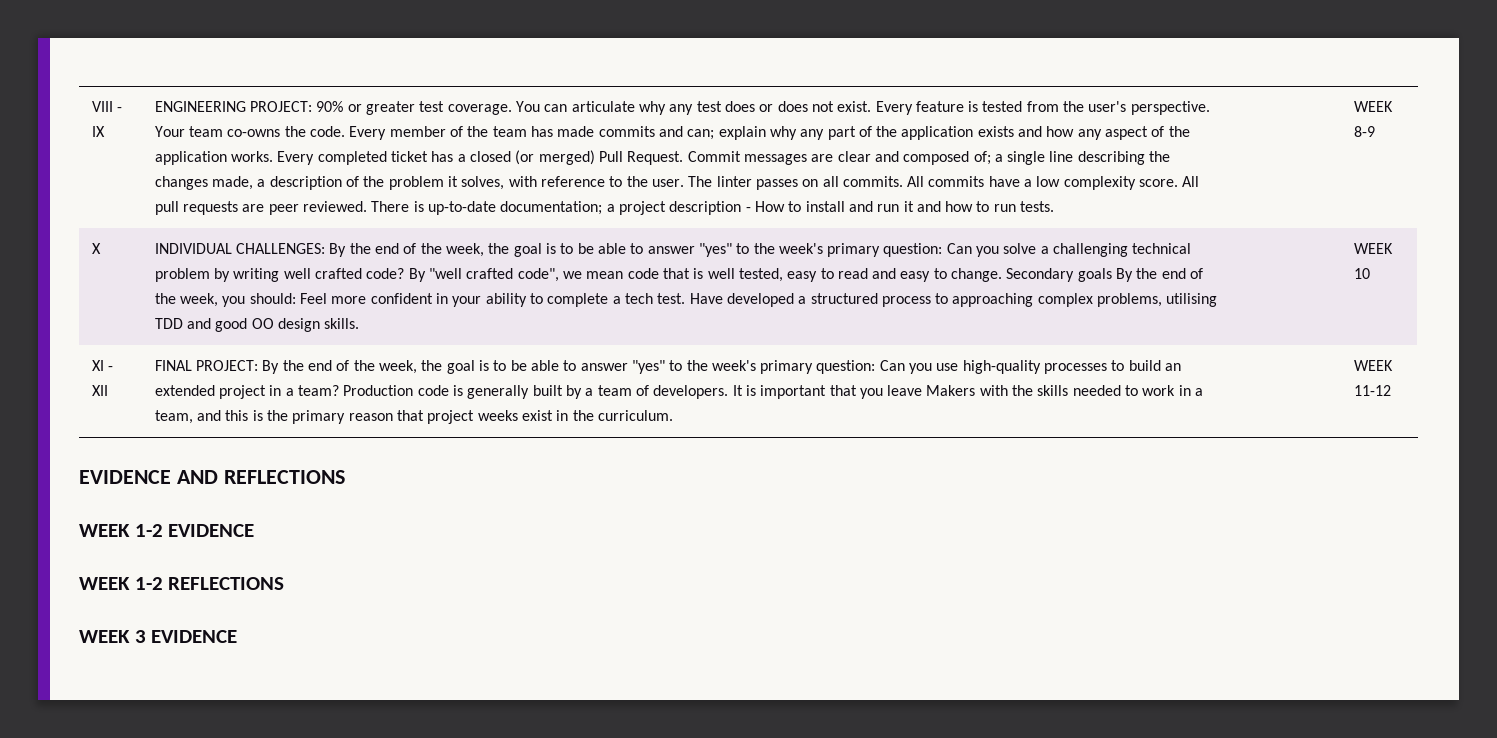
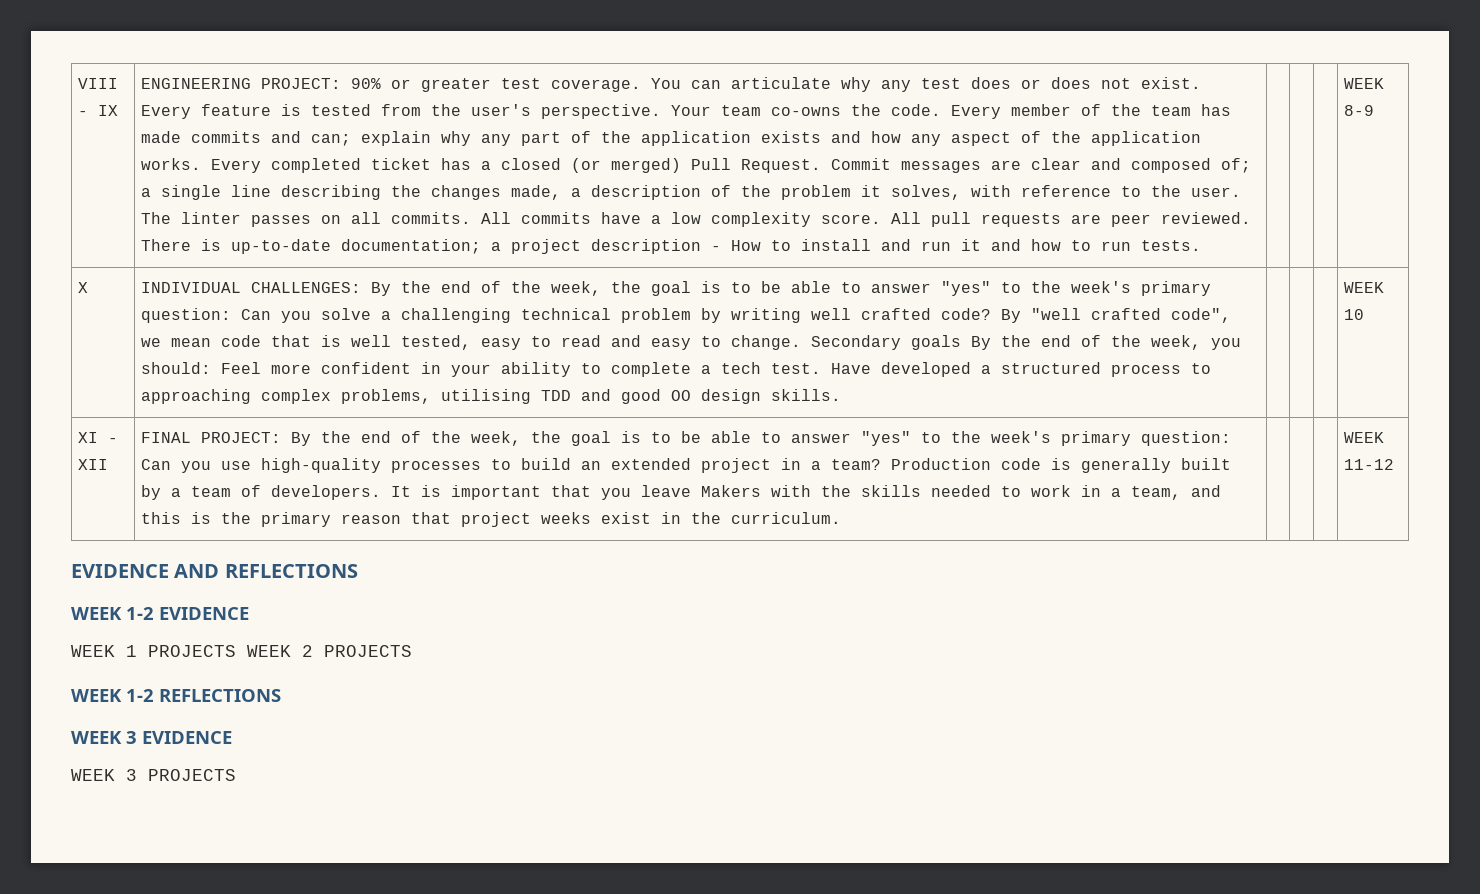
+ WEEK 1 PROJECTS WEEK 2 PROJECTS
+ WEEK 3 PROJECTS

